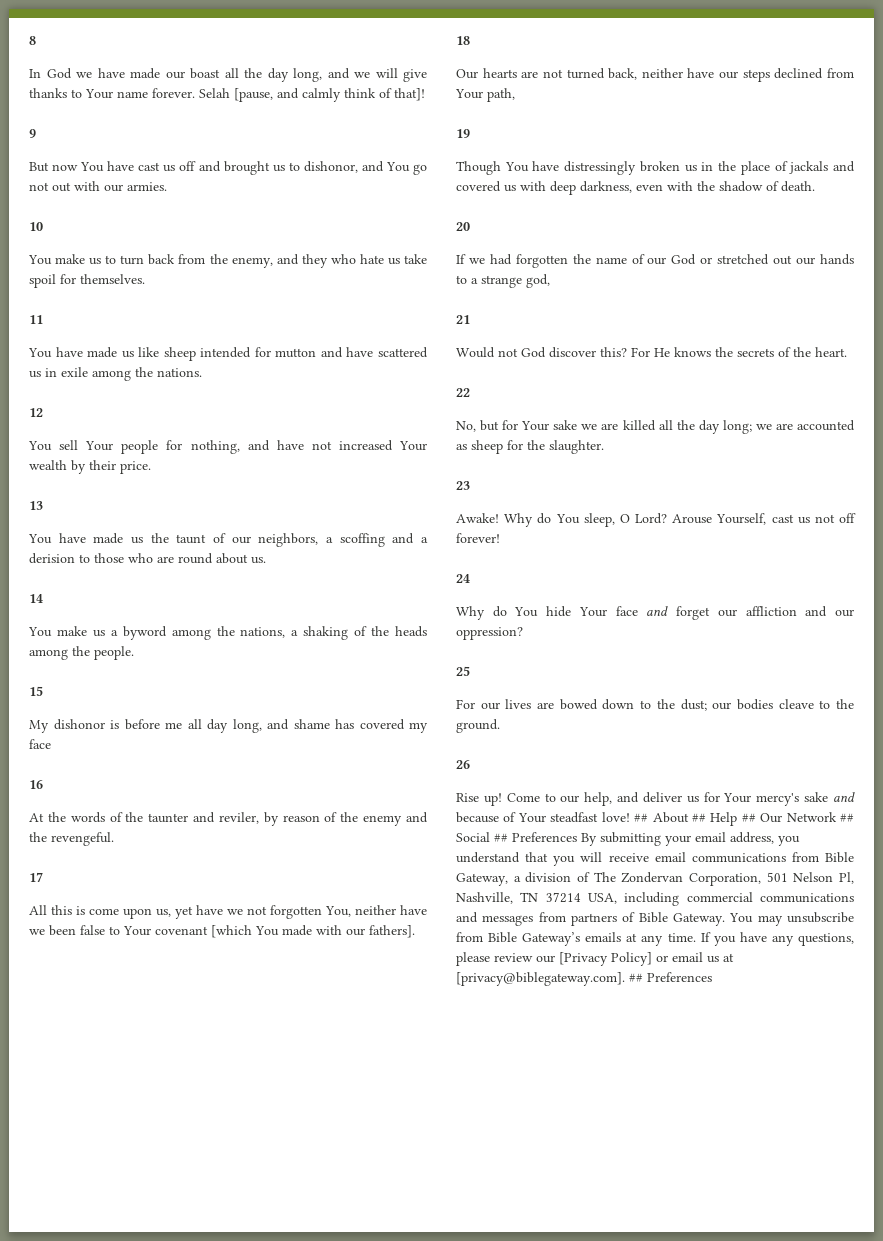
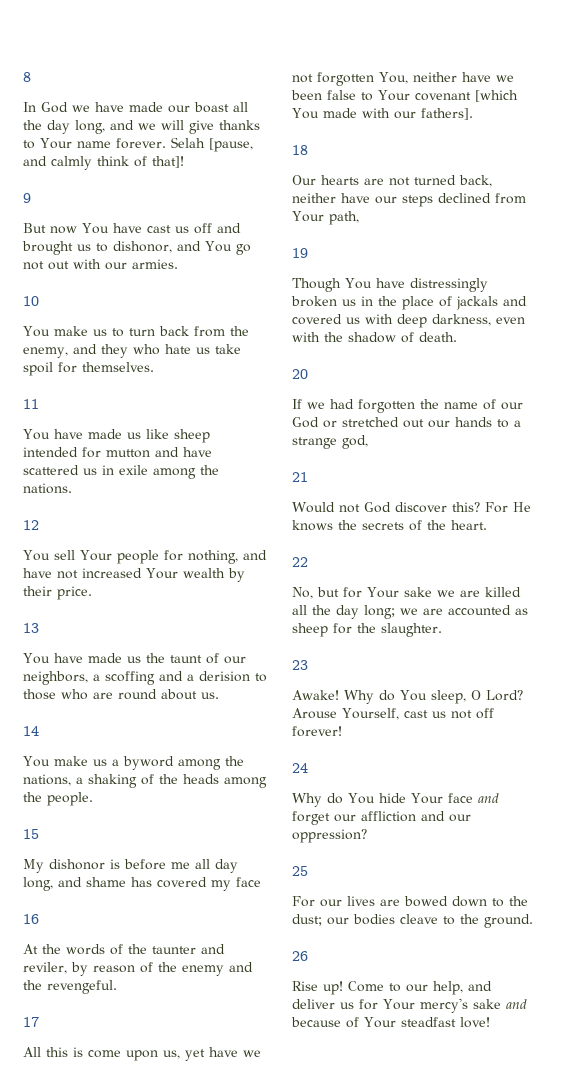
- ## About ## Help ## Our Network ## Social ## Preferences By submitting your email address, you understand that you will receive email communications from Bible Gateway, a division of The Zondervan Corporation, 501 Nelson Pl, Nashville, TN 37214 USA, including commercial communications and messages from partners of Bible Gateway. You may unsubscribe from Bible Gateway’s emails at any time. If you have any questions, please review our [Privacy Policy] or email us at [privacy@biblegateway.com]. ## Preferences

